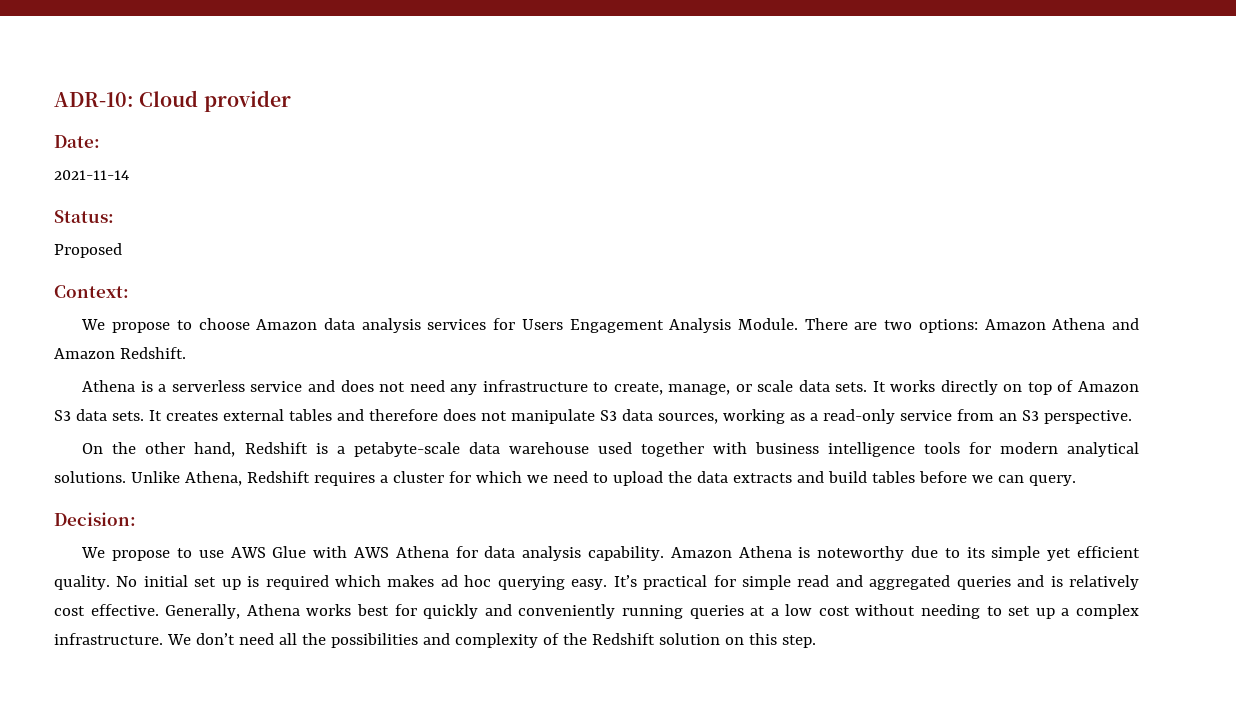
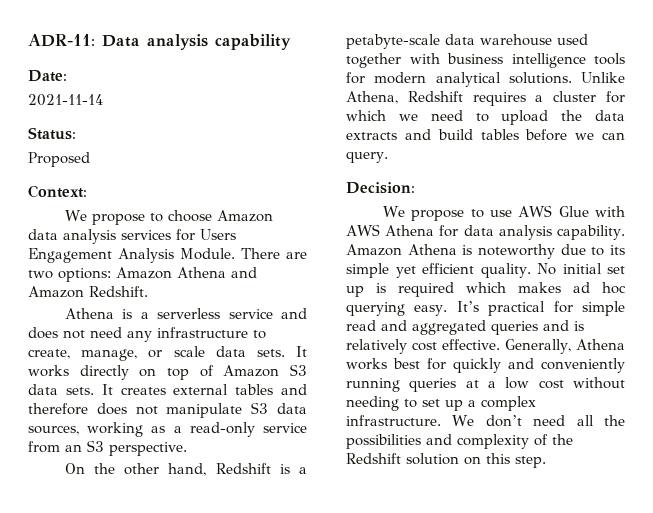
- ADR-10: Cloud provider
+ ADR-11: Data analysis capability

